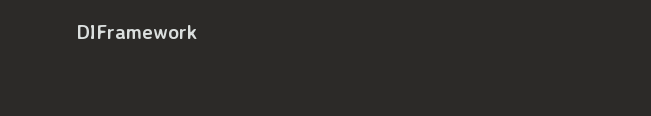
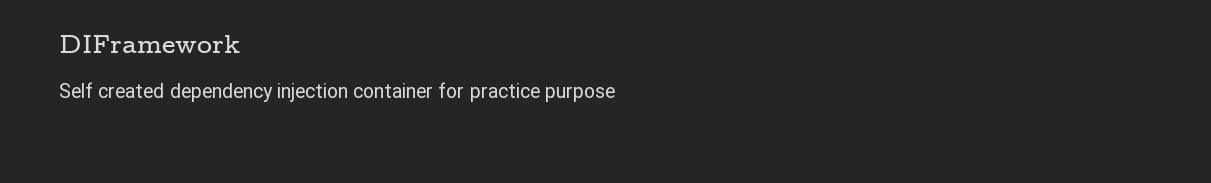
+ Self created dependency injection container for practice purpose

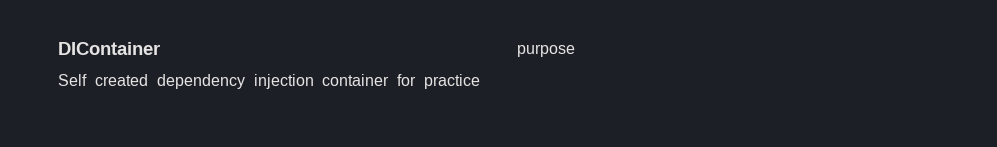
- DIFramework
+ DIContainer

